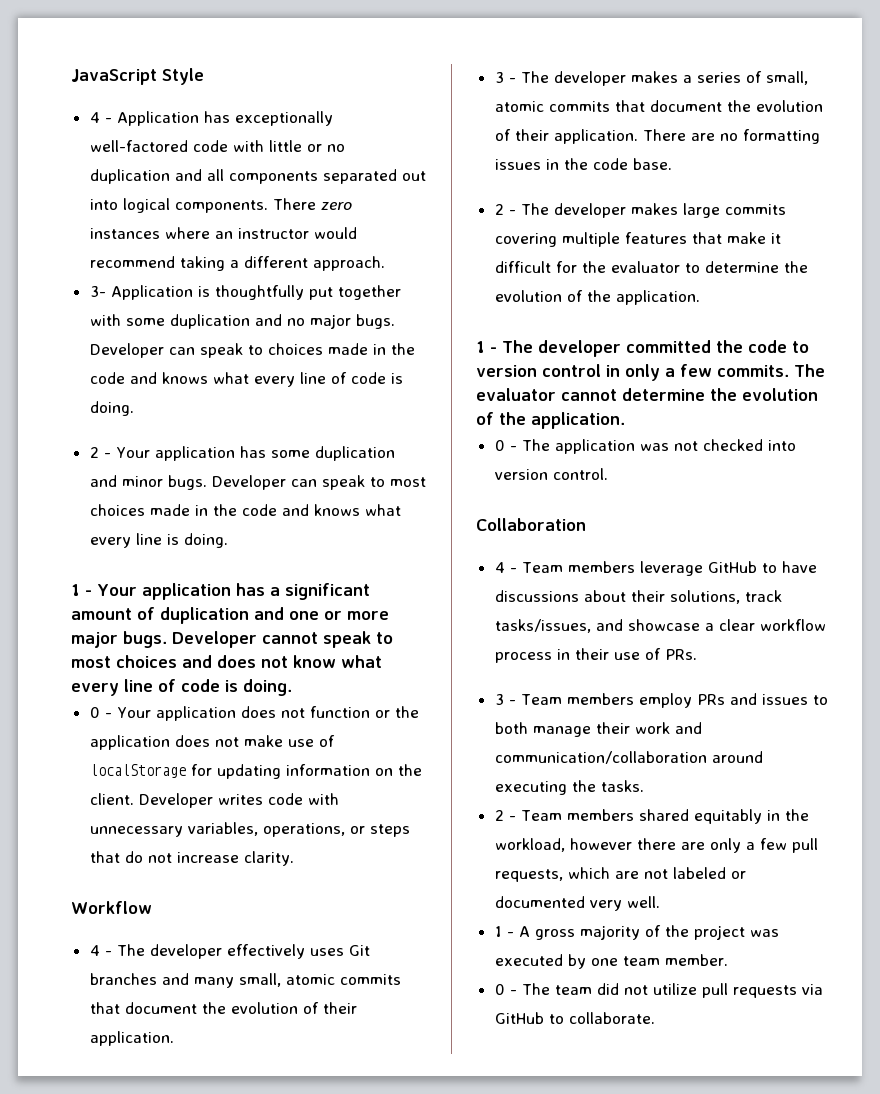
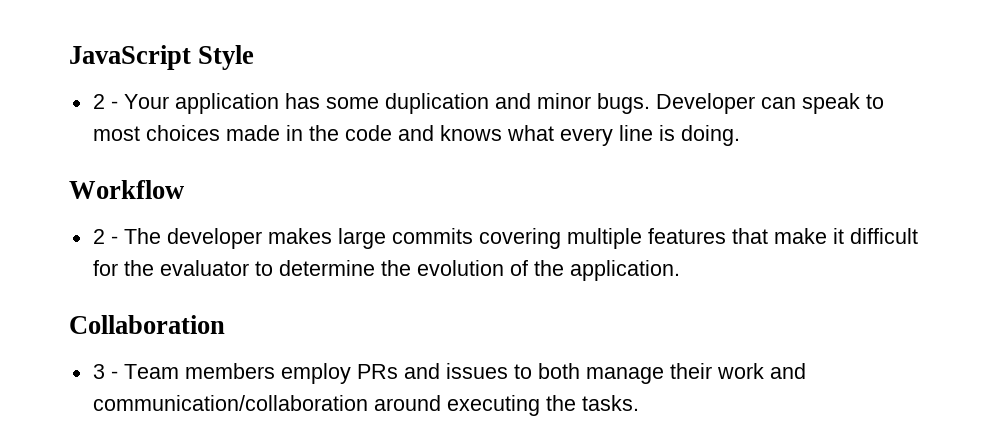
- 4 - Application has exceptionally well-factored code with little or no duplication and all components separated out into logical components. There zero instances where an instructor would recommend taking a different approach.
- 3- Application is thoughtfully put together with some duplication and no major bugs. Developer can speak to choices made in the code and knows what every line of code is doing.
- 1 - Your application has a significant amount of duplication and one or more major bugs. Developer cannot speak to most choices and does not know what every line of code is doing.
- 0 - Your application does not function or the application does not make use of localStorage for updating information on the client. Developer writes code with unnecessary variables, operations, or steps that do not increase clarity.
  Workflow
- 4 - The developer effectively uses Git branches and many small, atomic commits that document the evolution of their application.
- 3 - The developer makes a series of small, atomic commits that document the evolution of their application. There are no formatting issues in the code base.
- 1 - The developer committed the code to version control in only a few commits. The evaluator cannot determine the evolution of the application.
- 0 - The application was not checked into version control.
  Collaboration
- 4 - Team members leverage GitHub to have discussions about their solutions, track tasks/issues, and showcase a clear workflow process in their use of PRs.
- 2 - Team members shared equitably in the workload, however there are only a few pull requests, which are not labeled or documented very well.
- 1 - A gross majority of the project was executed by one team member.
- 0 - The team did not utilize pull requests via GitHub to collaborate.

